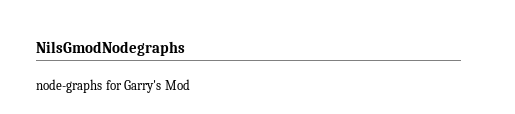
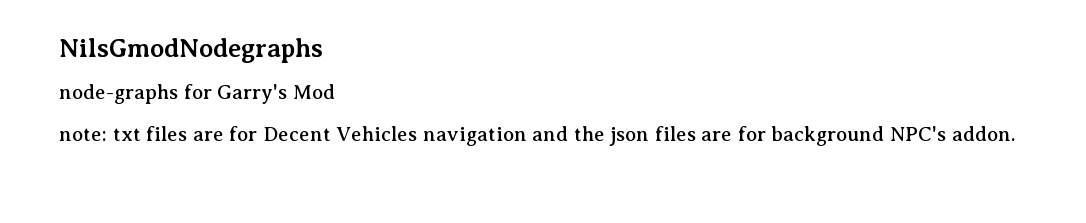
+ note: txt files are for Decent Vehicles navigation and the json files are for background NPC's addon.

